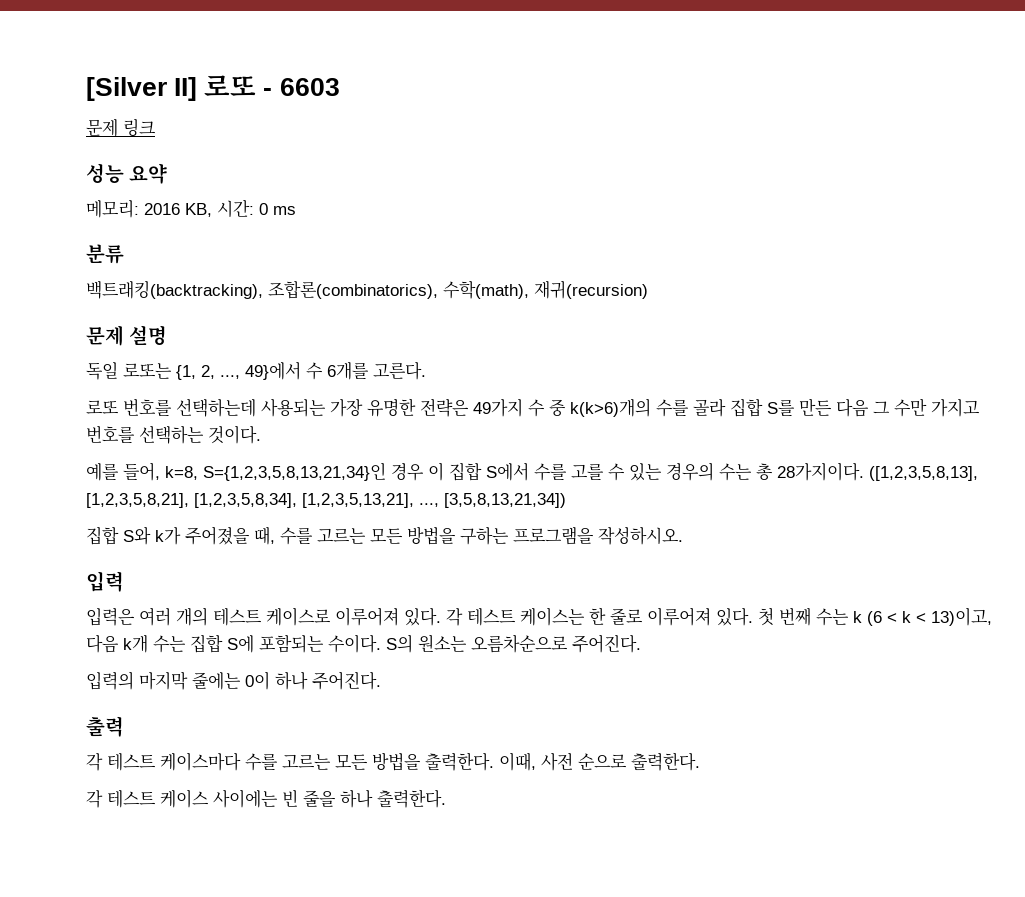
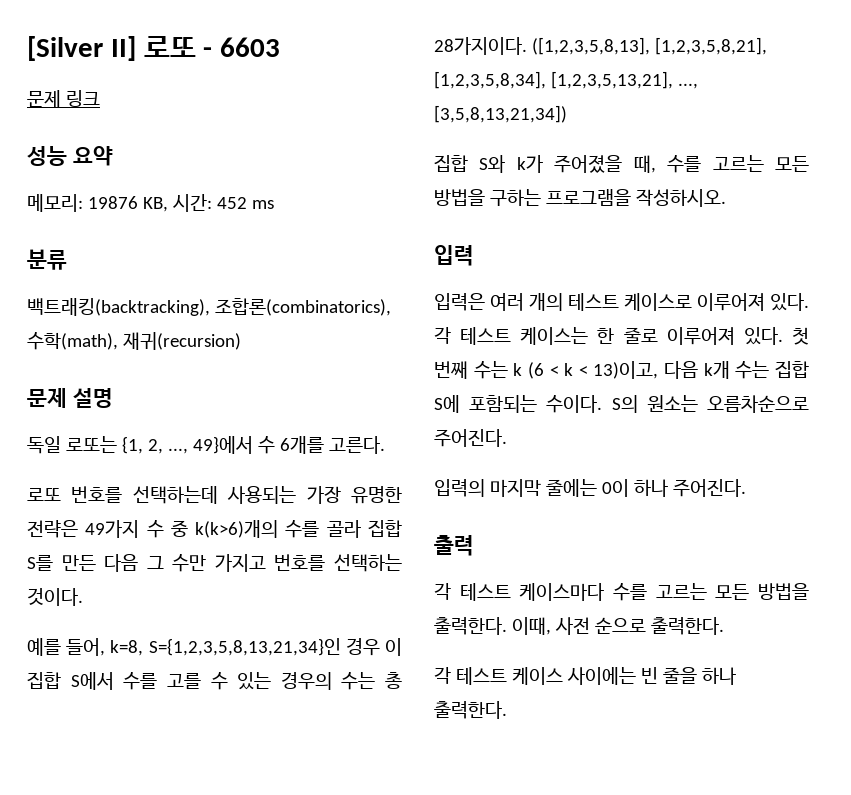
- 메모리: 2016 KB, 시간: 0 ms
+ 메모리: 19876 KB, 시간: 452 ms

